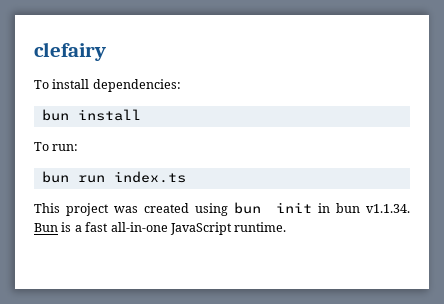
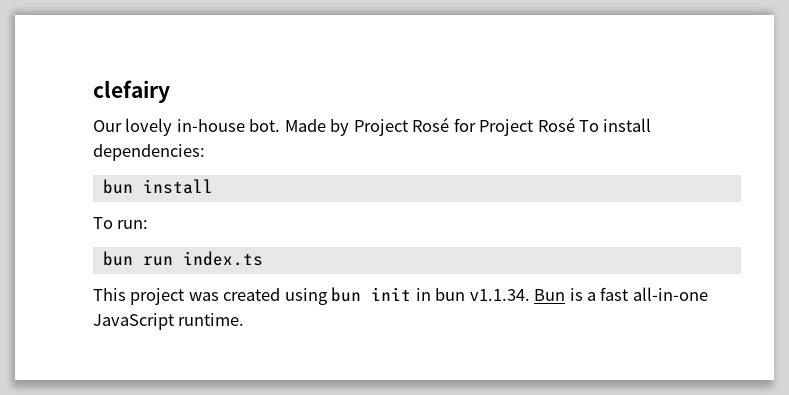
- To install dependencies:
+ Our lovely in-house bot. Made by Project Rosé for Project Rosé To install dependencies:

